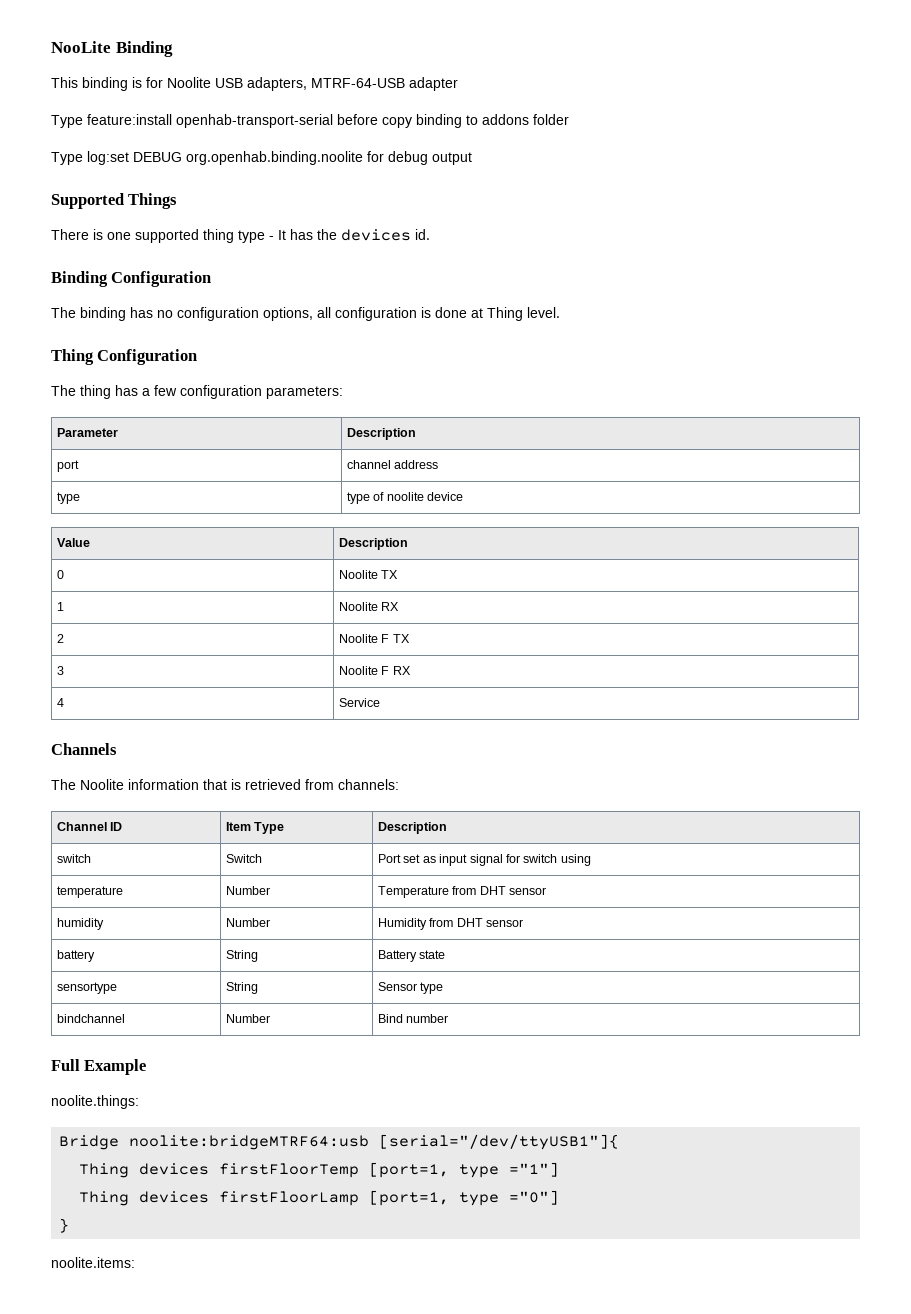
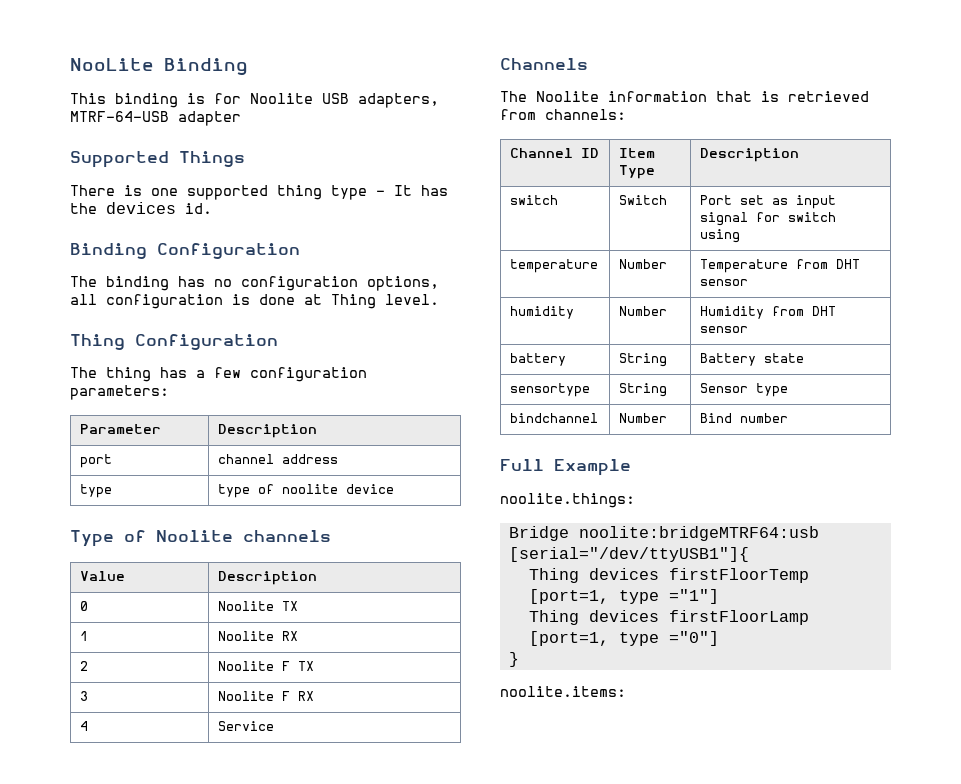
- Type feature:install openhab-transport-serial before copy binding to addons folder
- Type log:set DEBUG org.openhab.binding.noolite for debug output
+ Type of Noolite channels

